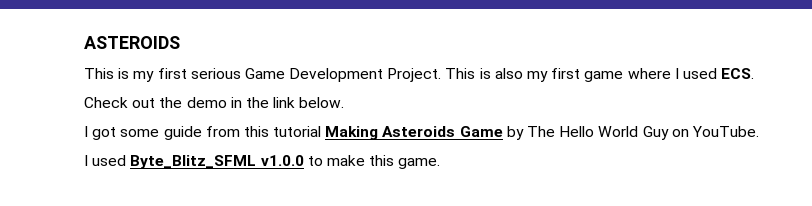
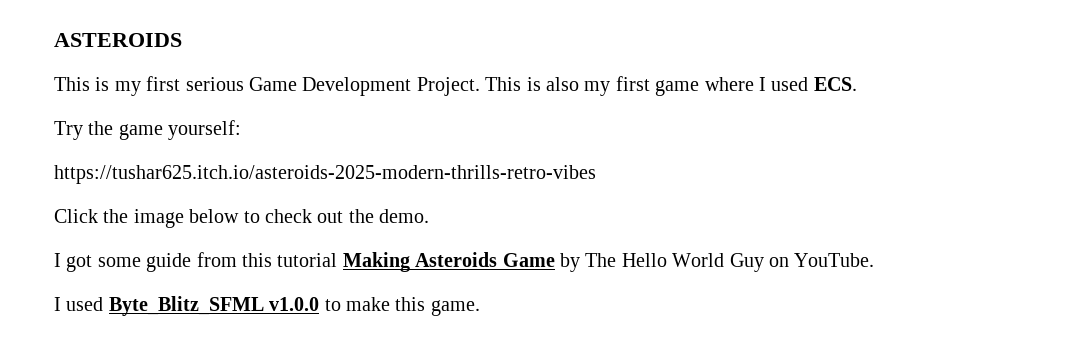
- Check out the demo in the link below.
+ Try the game yourself:
+ https://tushar625.itch.io/asteroids-2025-modern-thrills-retro-vibes
+ Click the image below to check out the demo.

